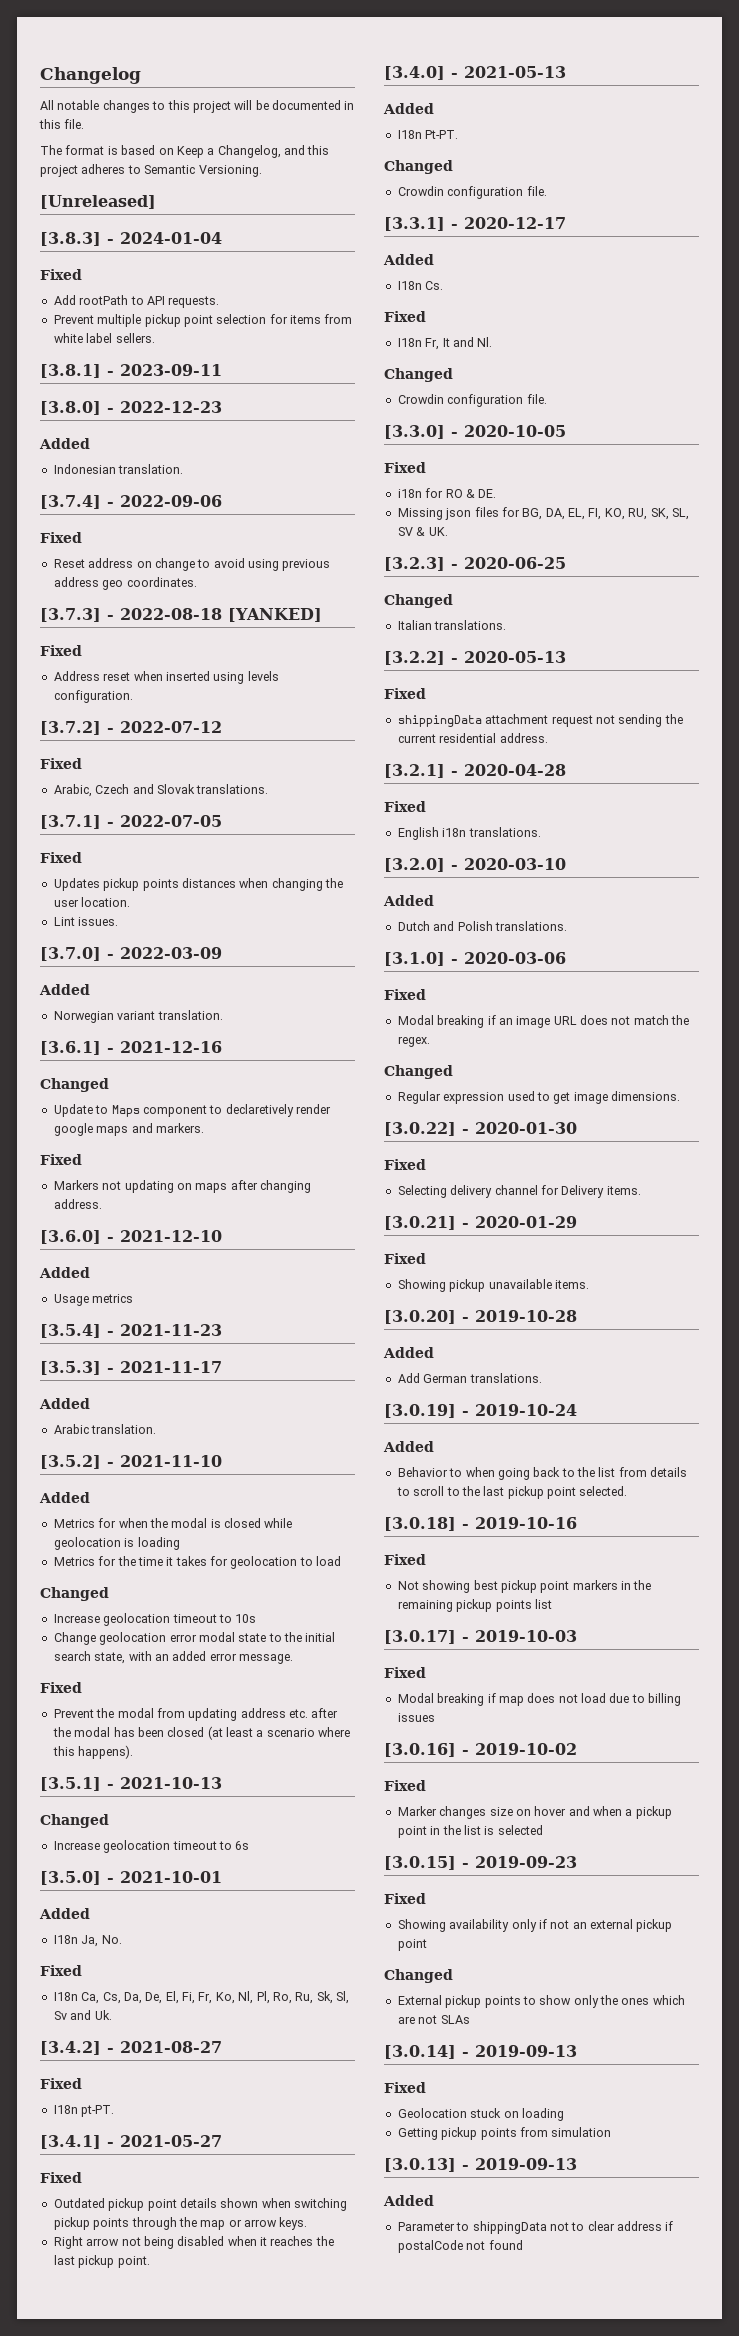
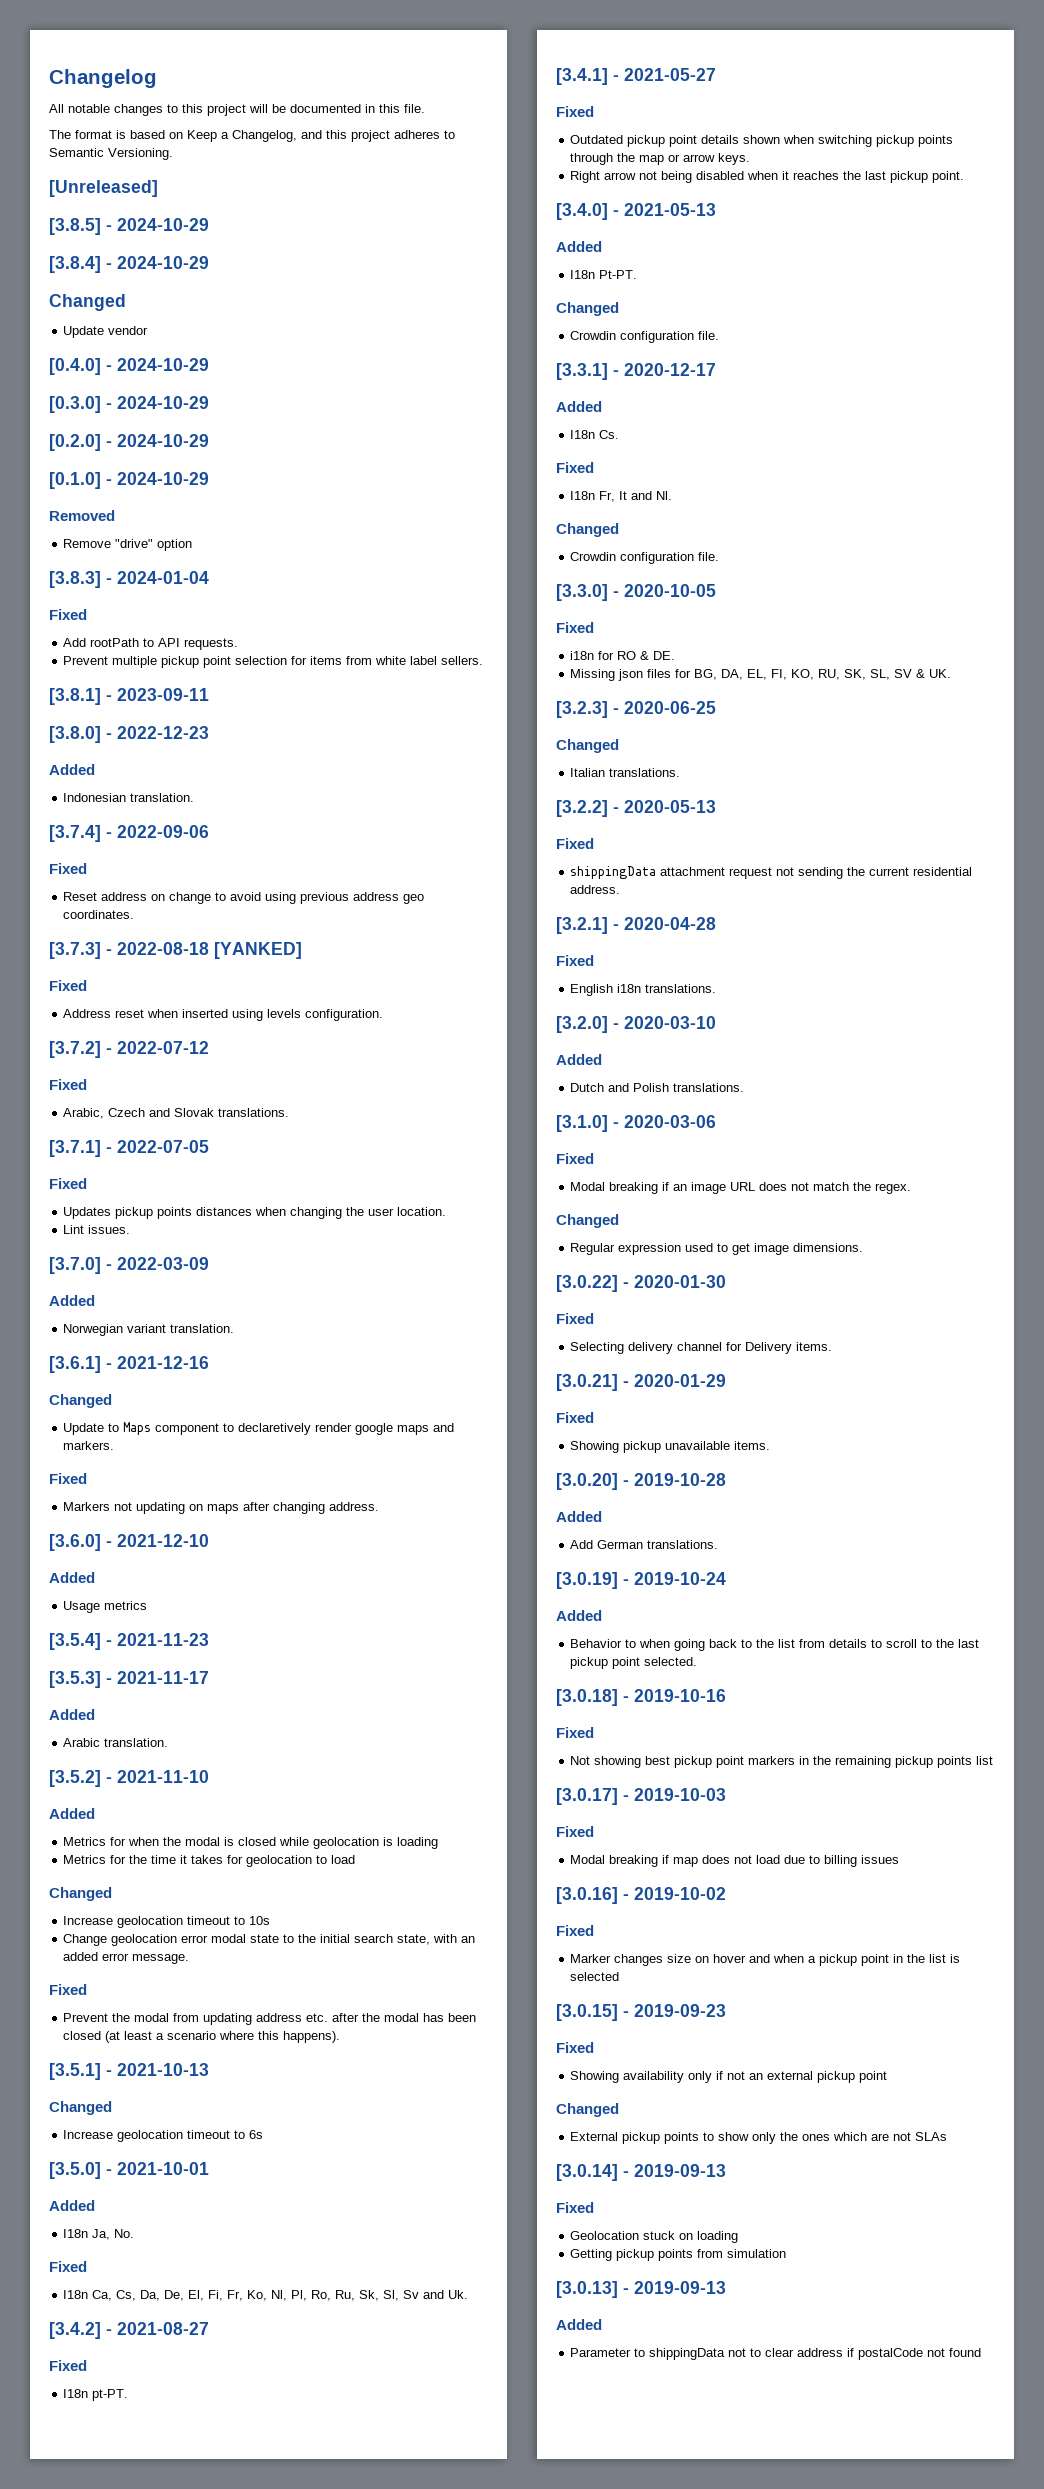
+ [3.8.5] - 2024-10-29
+ [3.8.4] - 2024-10-29
+ Changed
+ Update vendor
+ [0.4.0] - 2024-10-29
+ [0.3.0] - 2024-10-29
+ [0.2.0] - 2024-10-29
+ [0.1.0] - 2024-10-29
+ Removed
+ Remove "drive" option

